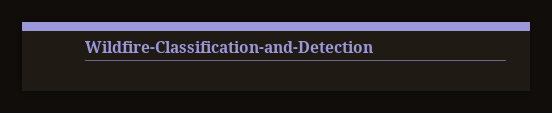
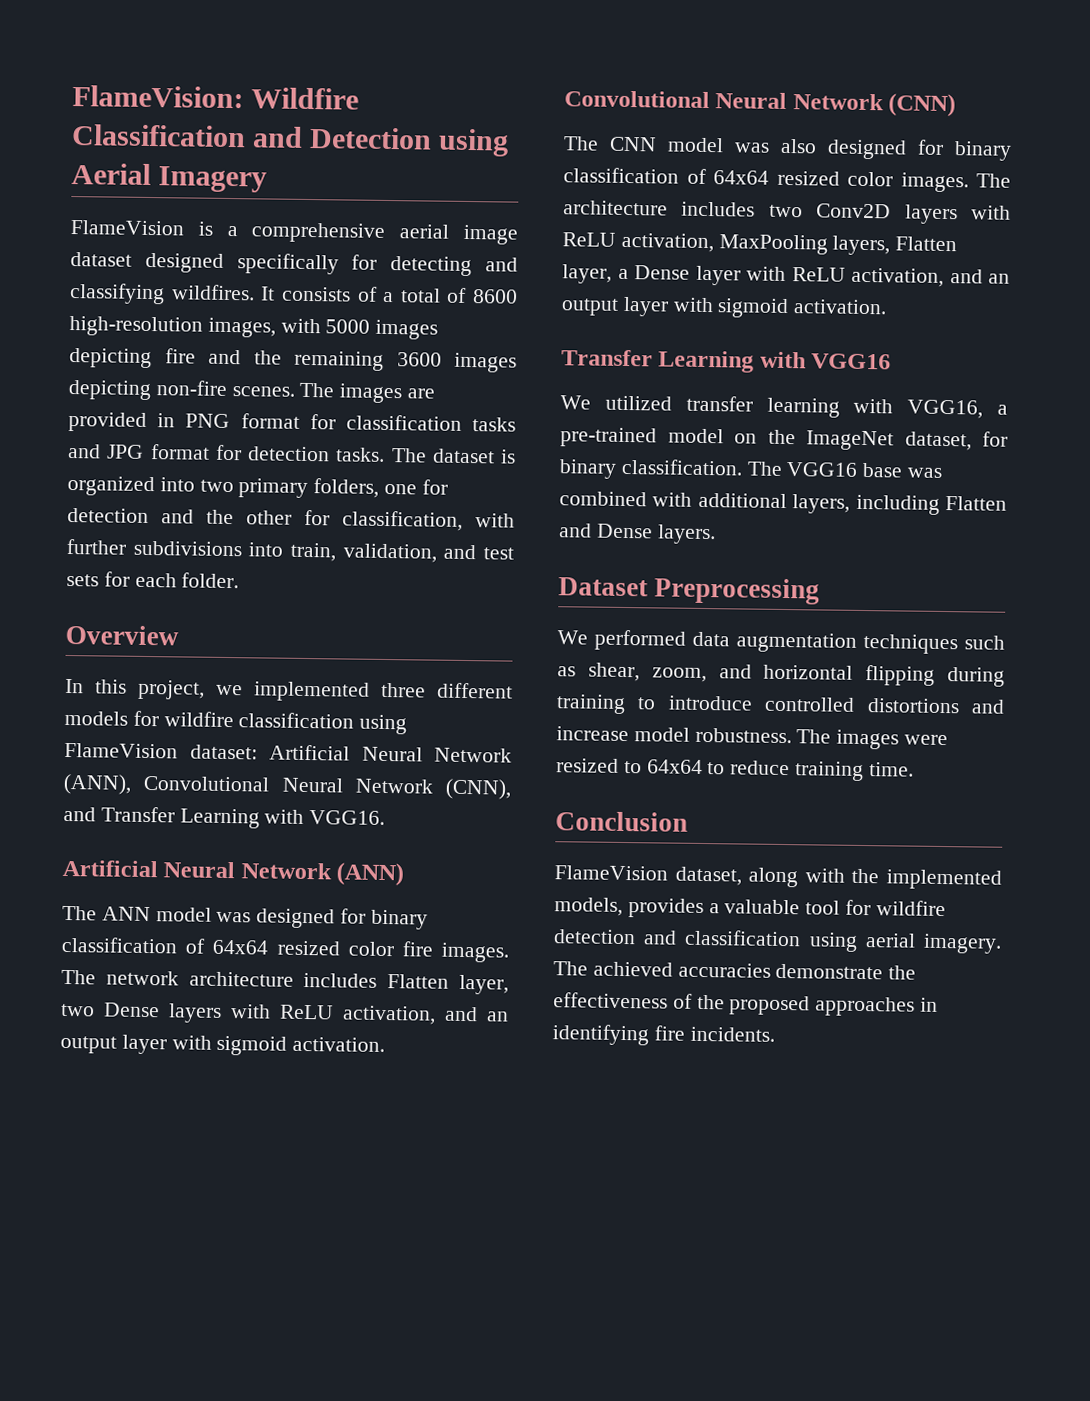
- Wildfire-Classification-and-Detection
+ FlameVision: Wildfire Classification and Detection using Aerial Imagery
+ FlameVision is a comprehensive aerial image dataset designed specifically for detecting and classifying wildfires. It consists of a total of 8600 high-resolution images, with 5000 images depicting fire and the remaining 3600 images depicting non-fire scenes. The images are provided in PNG format for classification tasks and JPG format for detection tasks. The dataset is organized into two primary folders, one for detection and the other for classification, with further subdivisions into train, validation, and test sets for each folder.
+ Overview
+ In this project, we implemented three different models for wildfire classification using FlameVision dataset: Artificial Neural Network (ANN), Convolutional Neural Network (CNN), and Transfer Learning with VGG16.
+ Artificial Neural Network (ANN)
+ The ANN model was designed for binary classification of 64x64 resized color fire images. The network architecture includes Flatten layer, two Dense layers with ReLU activation, and an output layer with sigmoid activation.
+ Convolutional Neural Network (CNN)
+ The CNN model was also designed for binary classification of 64x64 resized color images. The architecture includes two Conv2D layers with ReLU activation, MaxPooling layers, Flatten layer, a Dense layer with ReLU activation, and an output layer with sigmoid activation.
+ Transfer Learning with VGG16
+ We utilized transfer learning with VGG16, a pre-trained model on the ImageNet dataset, for binary classification. The VGG16 base was combined with additional layers, including Flatten and Dense layers.
+ Dataset Preprocessing
+ We performed data augmentation techniques such as shear, zoom, and horizontal flipping during training to introduce controlled distortions and increase model robustness. The images were resized to 64x64 to reduce training time.
+ Conclusion
+ FlameVision dataset, along with the implemented models, provides a valuable tool for wildfire detection and classification using aerial imagery. The achieved accuracies demonstrate the effectiveness of the proposed approaches in identifying fire incidents.

